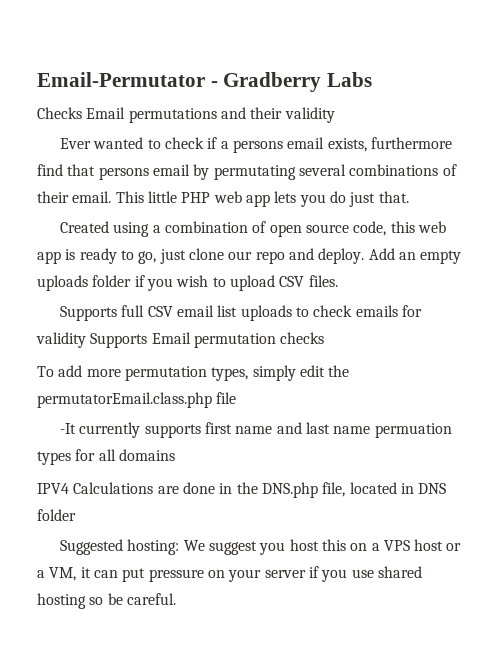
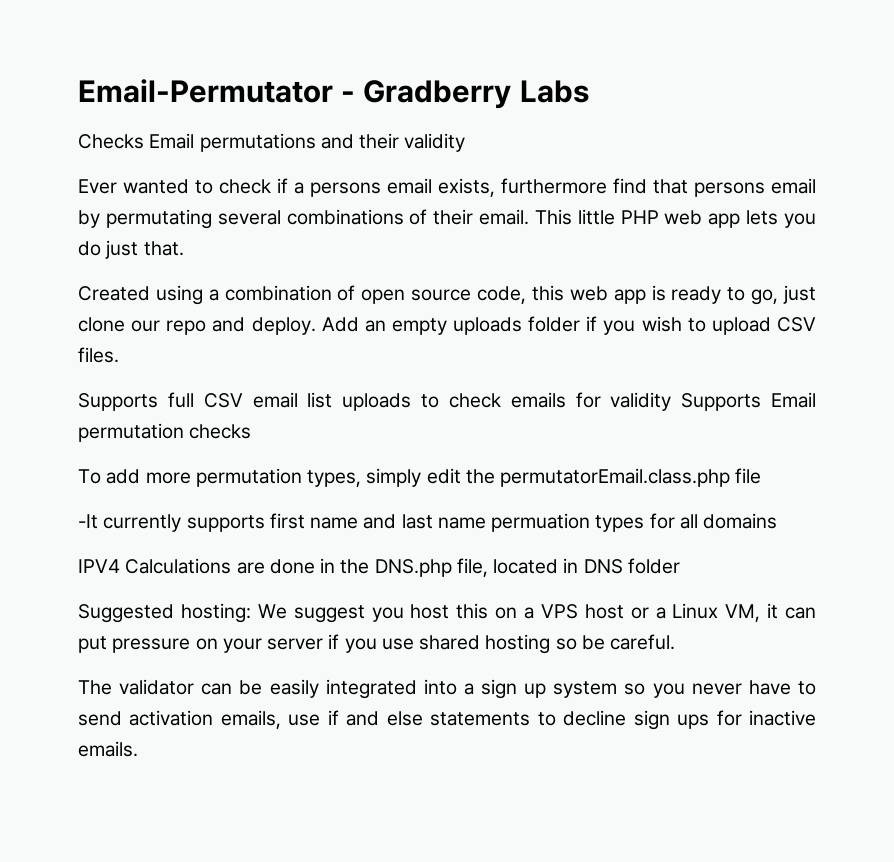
- Suggested hosting: We suggest you host this on a VPS host or a VM, it can put pressure on your server if you use shared hosting so be careful.
+ Suggested hosting: We suggest you host this on a VPS host or a Linux VM, it can put pressure on your server if you use shared hosting so be careful.
+ The validator can be easily integrated into a sign up system so you never have to send activation emails, use if and else statements to decline sign ups for inactive emails.

